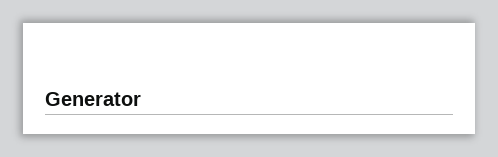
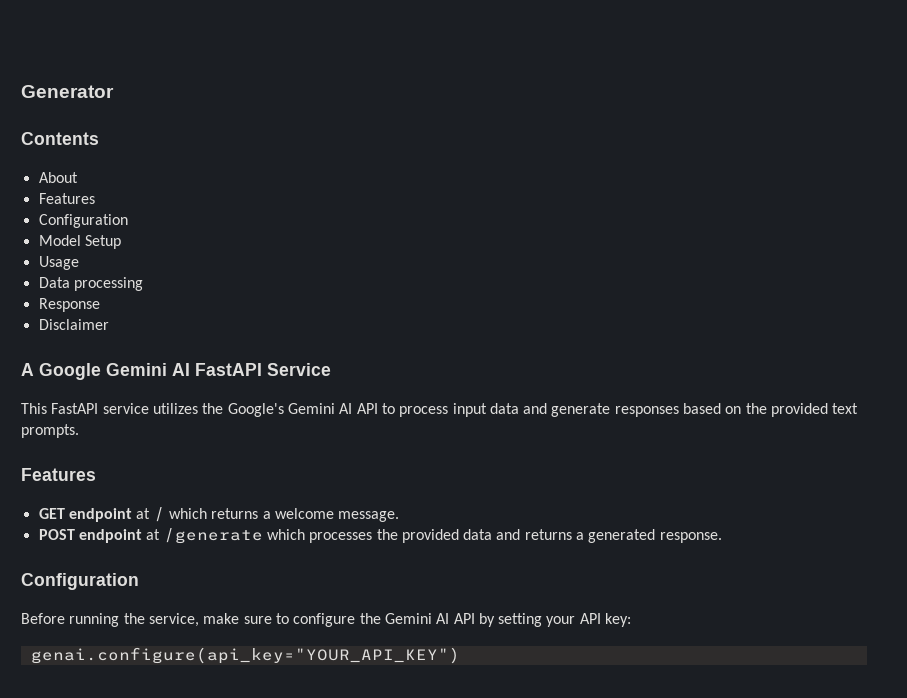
+ Contents
+ About
+ Features
+ Configuration
+ Model Setup
+ Usage
+ Data processing
+ Response
+ Disclaimer
+ A Google Gemini AI FastAPI Service
+ This FastAPI service utilizes the Google's Gemini AI API to process input data and generate responses based on the provided text prompts.
+ Features
+ GET endpoint at / which returns a welcome message.
+ POST endpoint at /generate which processes the provided data and returns a generated response.
+ Configuration
+ Before running the service, make sure to configure the Gemini AI API by setting your API key:
+ genai.configure(api_key="YOUR_API_KEY")

